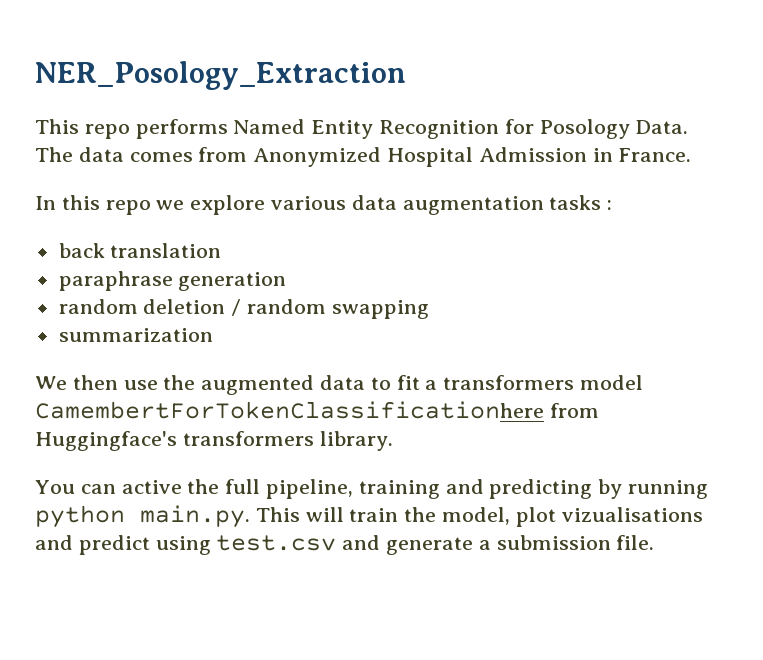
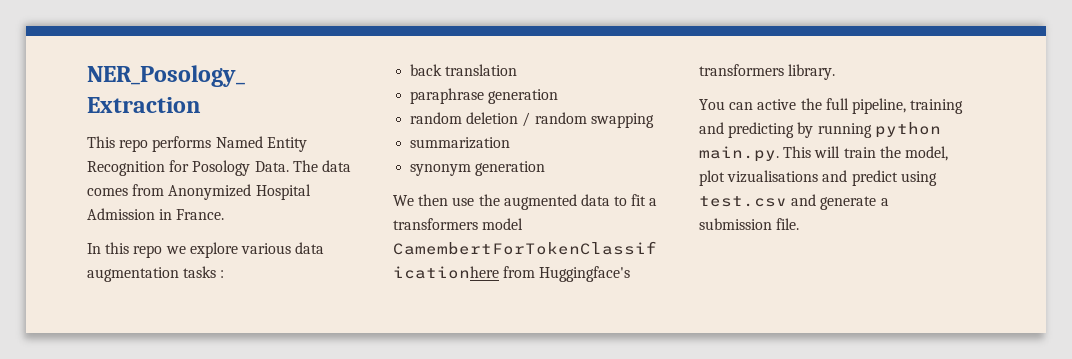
+ synonym generation

